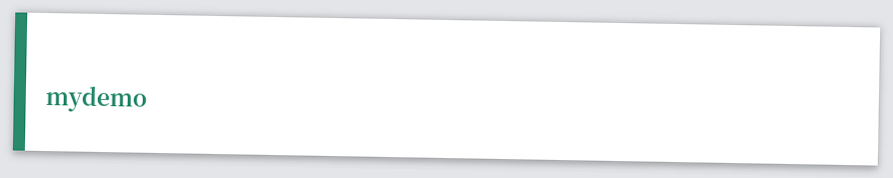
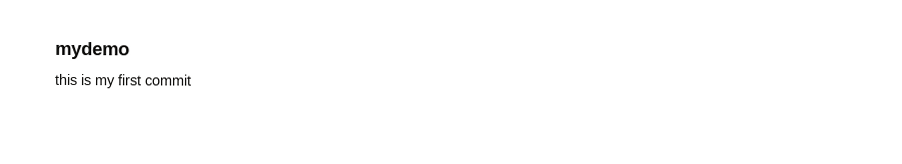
+ this is my first commit

